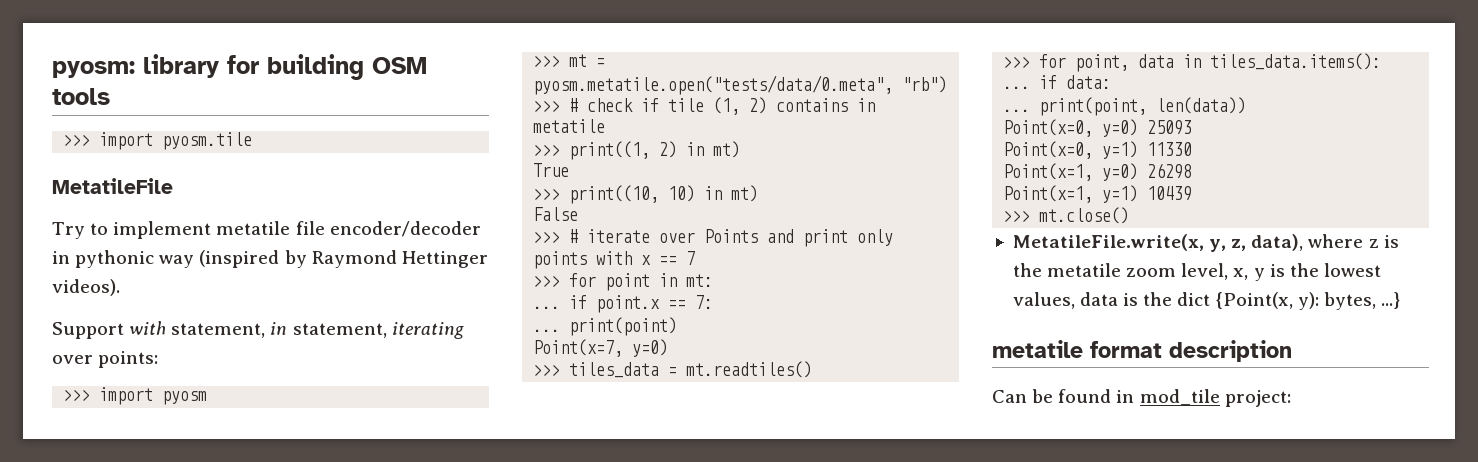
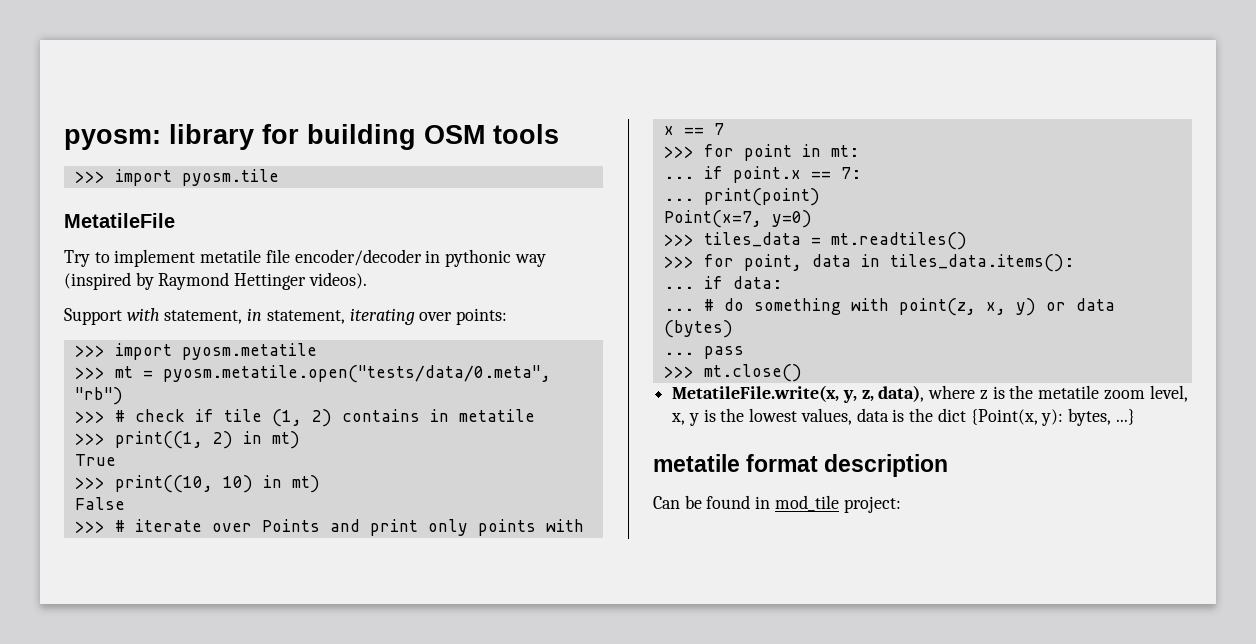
- >>> import pyosm
+ >>> import pyosm.metatile
- ... print(point, len(data))
- Point(x=0, y=0) 25093
- Point(x=0, y=1) 11330
- Point(x=1, y=0) 26298
- Point(x=1, y=1) 10439
+ ... # do something with point(z, x, y) or data (bytes)
+ ... pass

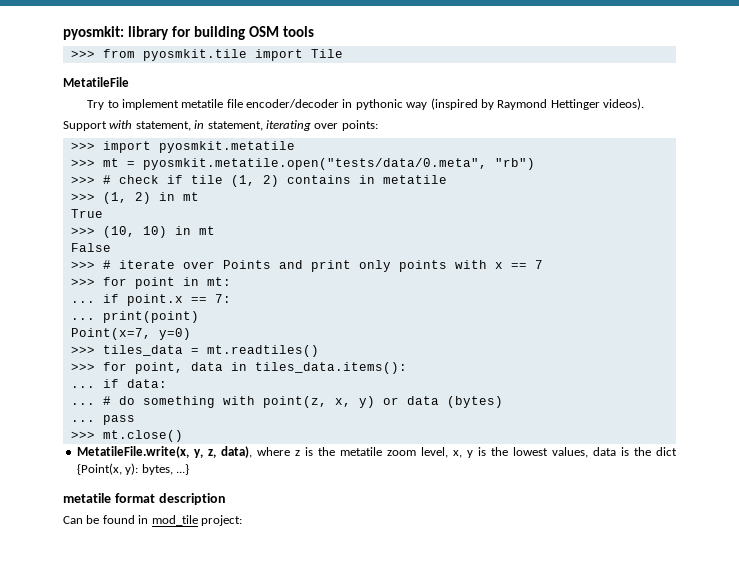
- pyosm: library for building OSM tools
+ pyosmkit: library for building OSM tools
- >>> import pyosm.tile
+ >>> from pyosmkit.tile import Tile
- >>> import pyosm.metatile
+ >>> import pyosmkit.metatile
- >>> mt = pyosm.metatile.open("tests/data/0.meta", "rb")
+ >>> mt = pyosmkit.metatile.open("tests/data/0.meta", "rb")
- >>> print((1, 2) in mt)
+ >>> (1, 2) in mt
- >>> print((10, 10) in mt)
+ >>> (10, 10) in mt

